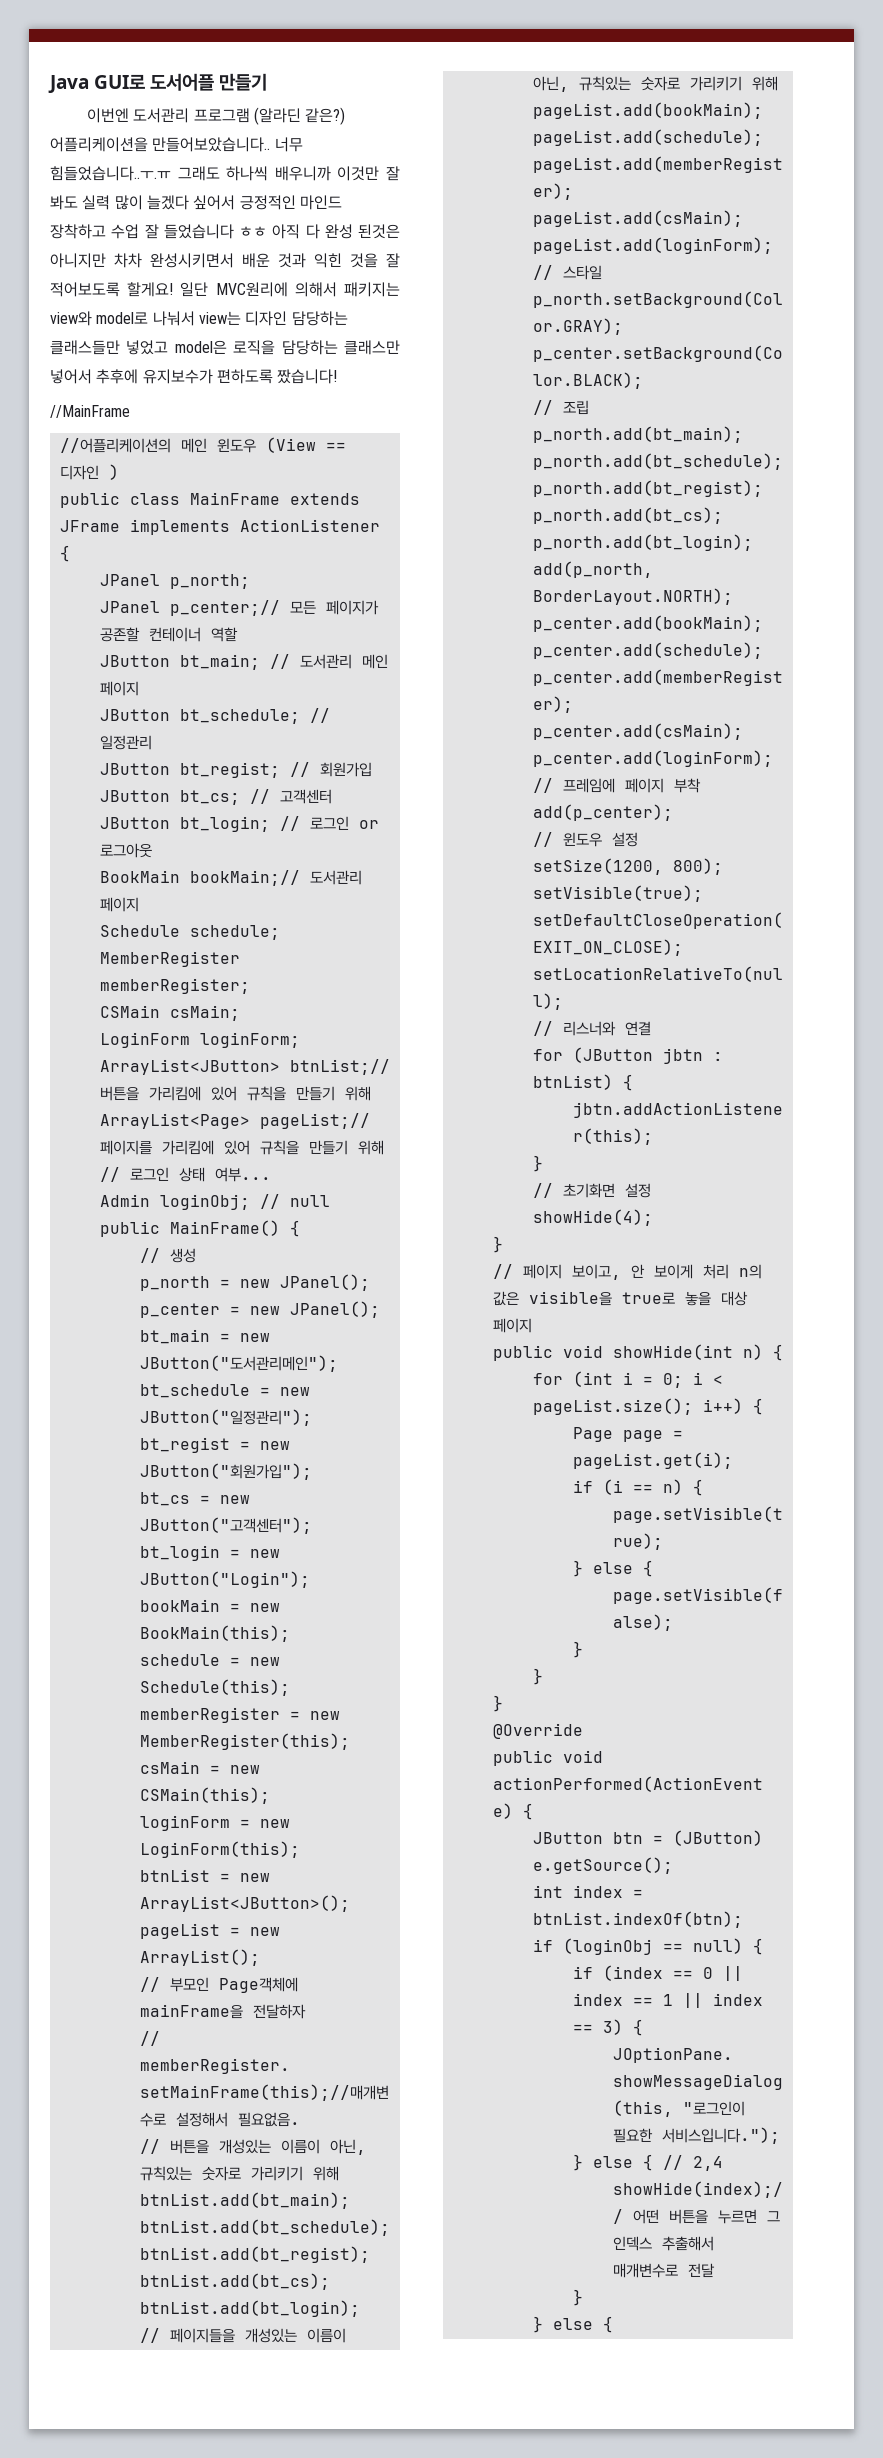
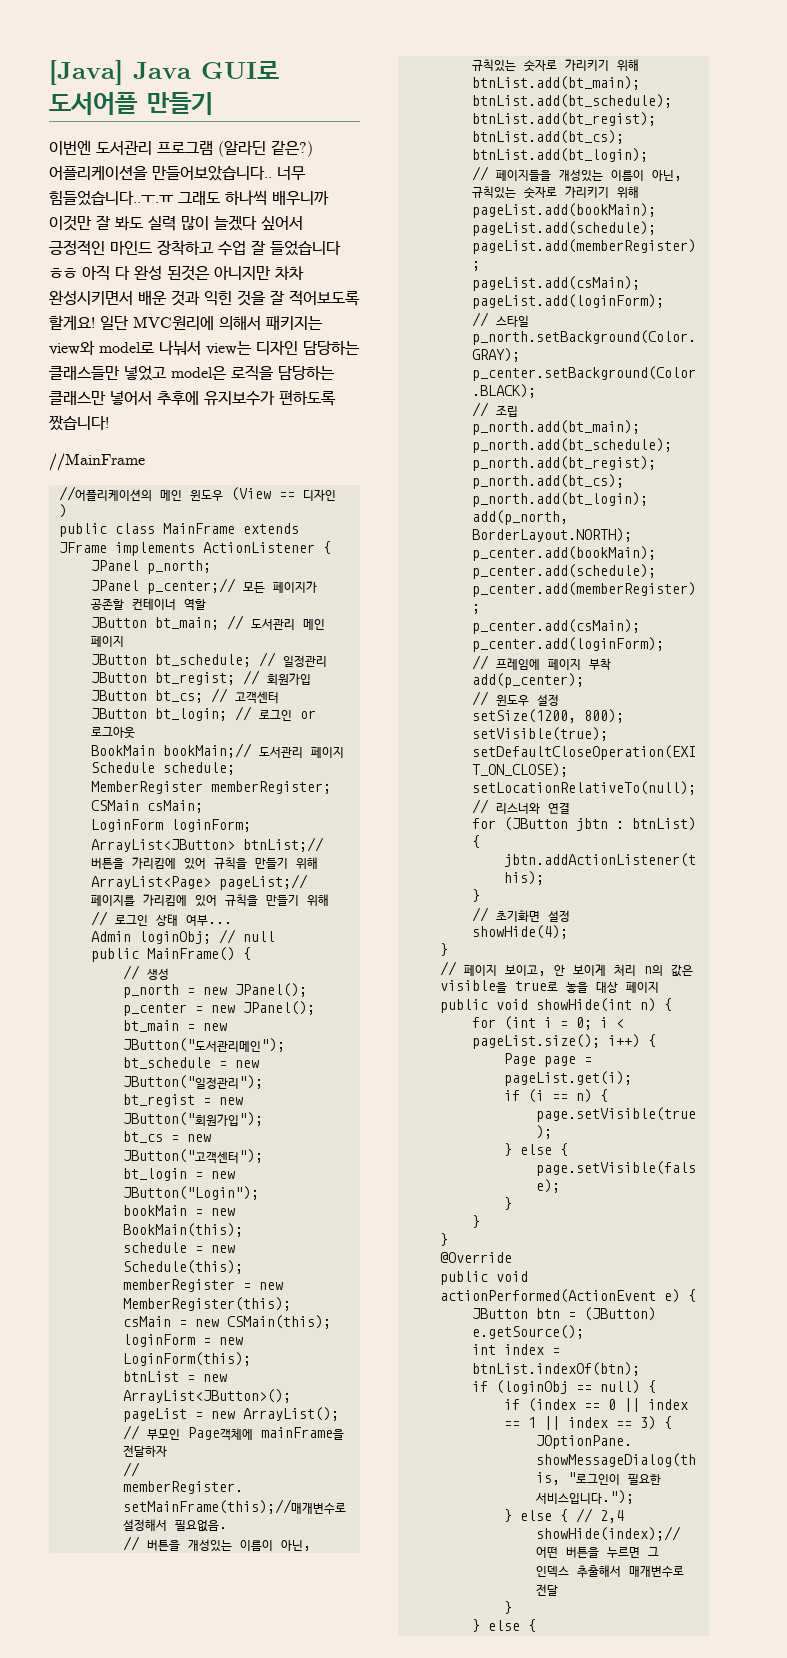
- Java GUI로 도서어플 만들기
+ [Java] Java GUI로 도서어플 만들기

